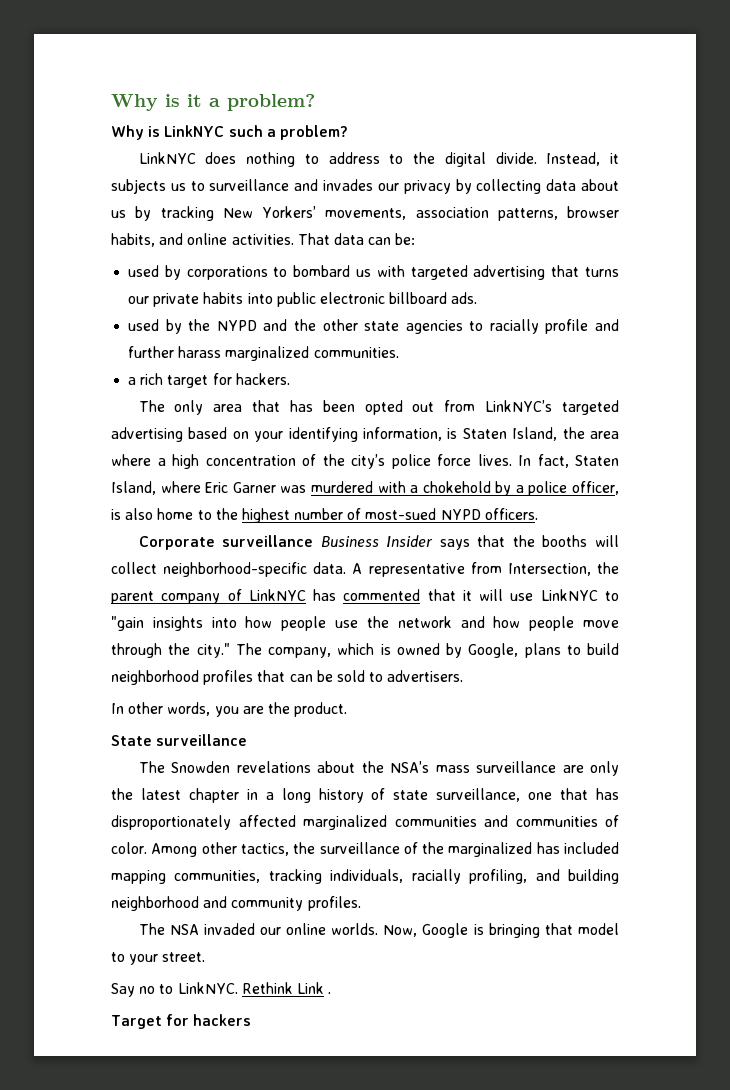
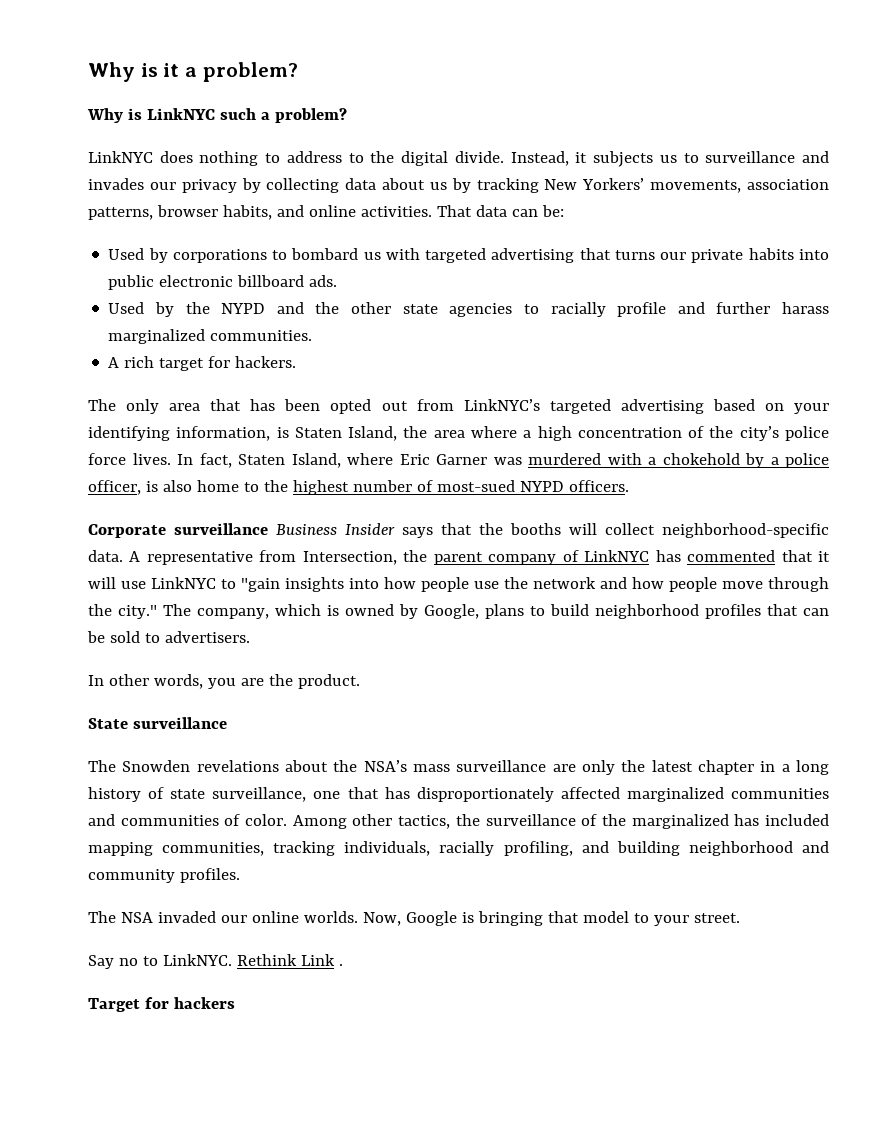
- used by corporations to bombard us with targeted advertising that turns our private habits into public electronic billboard ads.
+ Used by corporations to bombard us with targeted advertising that turns our private habits into public electronic billboard ads.
- used by the NYPD and the other state agencies to racially profile and further harass marginalized communities.
+ Used by the NYPD and the other state agencies to racially profile and further harass marginalized communities.
- a rich target for hackers.
+ A rich target for hackers.

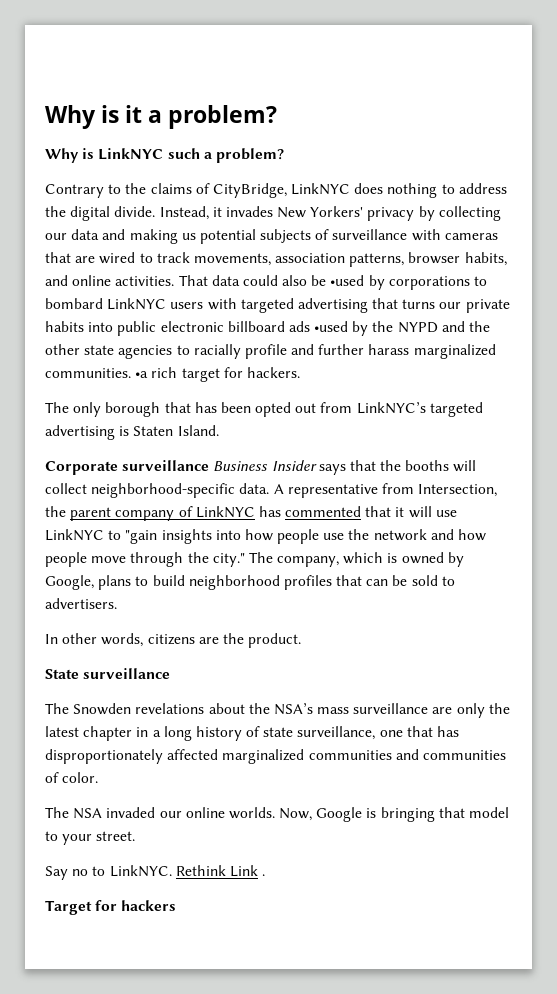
- LinkNYC does nothing to address to the digital divide.
+ Contrary to the claims of CityBridge, LinkNYC does nothing to address the digital divide.
- Instead, it subjects us to surveillance and invades our privacy by collecting data about us by tracking New Yorkers’ movements, association patterns, browser habits, and online activities.
+ Instead, it invades New Yorkers' privacy by collecting our data and making us potential subjects of surveillance with cameras that are wired to track movements, association patterns, browser habits, and online activities.
- That data can be:
- Used by corporations to bombard us with targeted advertising that turns our private habits into public electronic billboard ads.
- Used by the NYPD and the other state agencies to racially profile and further harass marginalized communities.
- A rich target for hackers.
+ That data could also be •used by corporations to bombard LinkNYC users with targeted advertising that turns our private habits into public electronic billboard ads •used by the NYPD and the other state agencies to racially profile and further harass marginalized communities. •a rich target for hackers.
- The only area that has been opted out from LinkNYC’s targeted advertising based on your identifying information, is Staten Island, the area where a high concentration of the city’s police force lives. In fact, Staten Island, where Eric Garner was murdered with a chokehold by a police officer, is also home to the highest number of most-sued NYPD officers.
+ The only borough that has been opted out from LinkNYC’s targeted advertising is Staten Island.
- In other words, you are the product.
+ In other words, citizens are the product.
- Among other tactics, the surveillance of the marginalized has included mapping communities, tracking individuals, racially profiling, and building neighborhood and community profiles.

